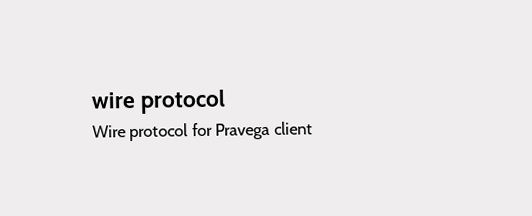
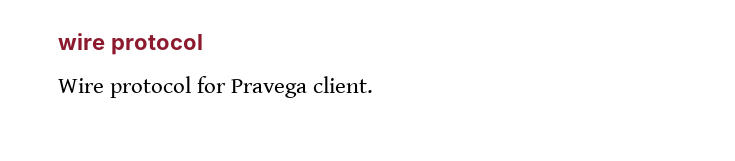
- Wire protocol for Pravega client
+ Wire protocol for Pravega client.

